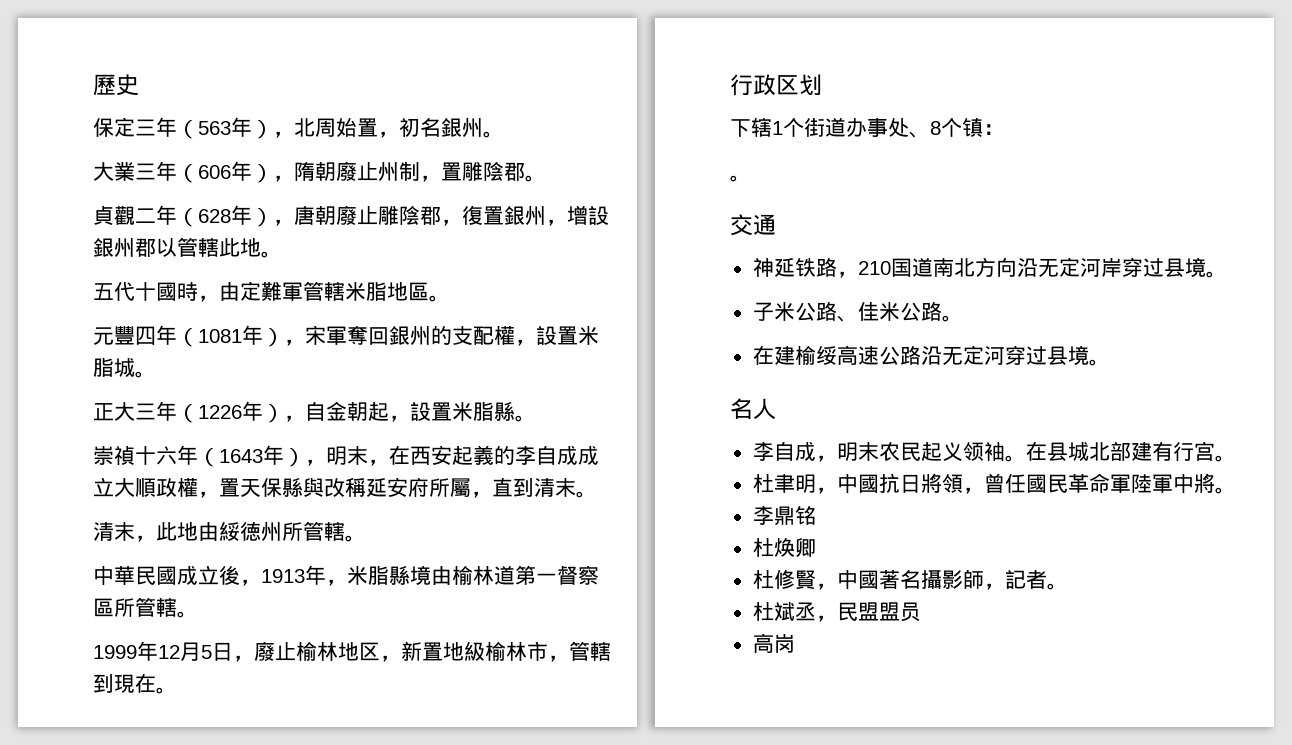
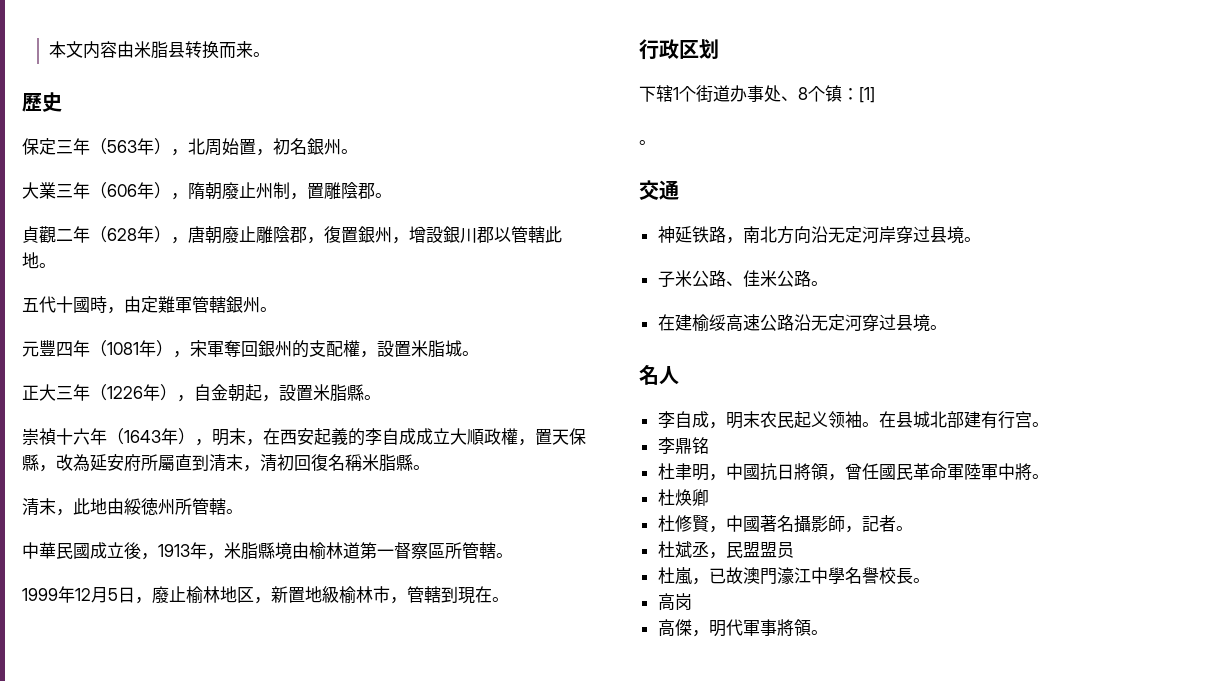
+ 本文内容由米脂县转换而来。
- 貞觀二年（628年），唐朝廢止雕陰郡，復置銀州，增設銀州郡以管轄此地。
+ 貞觀二年（628年），唐朝廢止雕陰郡，復置銀州，增設銀川郡以管轄此地。
- 五代十國時，由定難軍管轄米脂地區。
+ 五代十國時，由定難軍管轄銀州。
- 崇禎十六年（1643年），明末，在西安起義的李自成成立大順政權，置天保縣與改稱延安府所屬，直到清末。
+ 崇禎十六年（1643年），明末，在西安起義的李自成成立大順政權，置天保縣，改為延安府所屬直到清末，清初回復名稱米脂縣。
- 下辖1个街道办事处、8个镇：
+ 下辖1个街道办事处、8个镇：[1]
- 神延铁路，210国道南北方向沿无定河岸穿过县境。
+ 神延铁路，南北方向沿无定河岸穿过县境。
+ 李鼎铭
- 李鼎铭
+ 杜嵐，已故澳門濠江中學名譽校長。
  高岗
+ 高傑，明代軍事將領。

